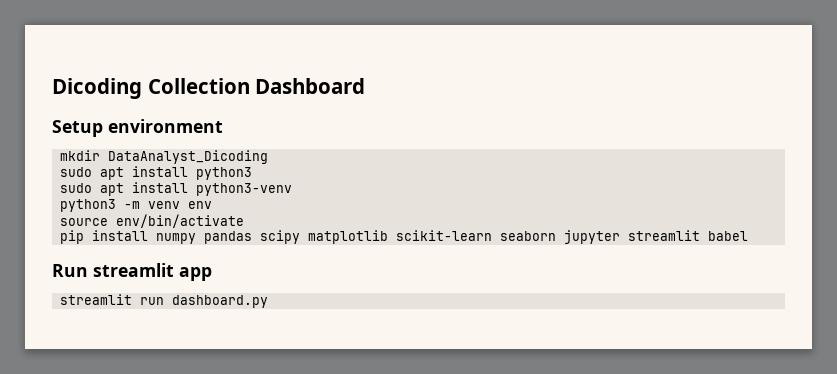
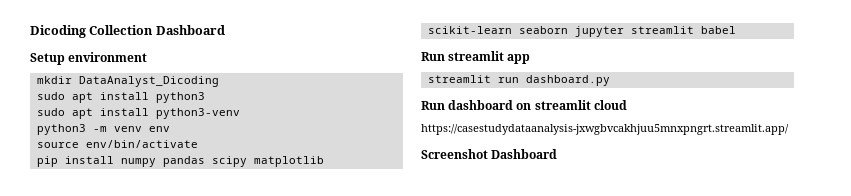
+ Run dashboard on streamlit cloud
+ https://casestudydataanalysis-jxwgbvcakhjuu5mnxpngrt.streamlit.app/
+ Screenshot Dashboard

